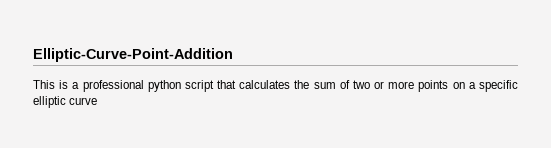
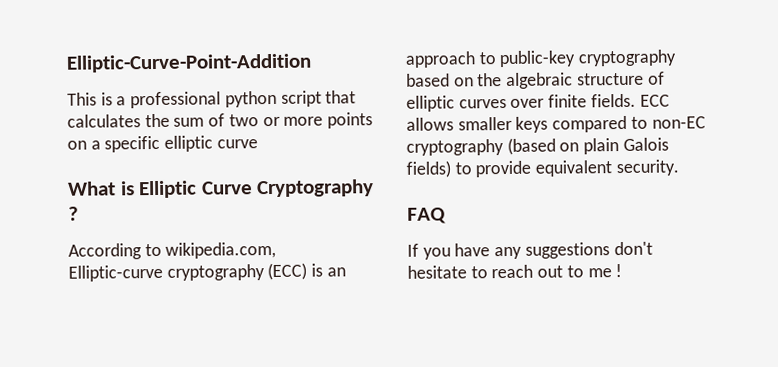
+ What is Elliptic Curve Cryptography ?
+ According to wikipedia.com, Elliptic-curve cryptography (ECC) is an approach to public-key cryptography based on the algebraic structure of elliptic curves over finite fields. ECC allows smaller keys compared to non-EC cryptography (based on plain Galois fields) to provide equivalent security.
+ FAQ
+ If you have any suggestions don't hesitate to reach out to me !

